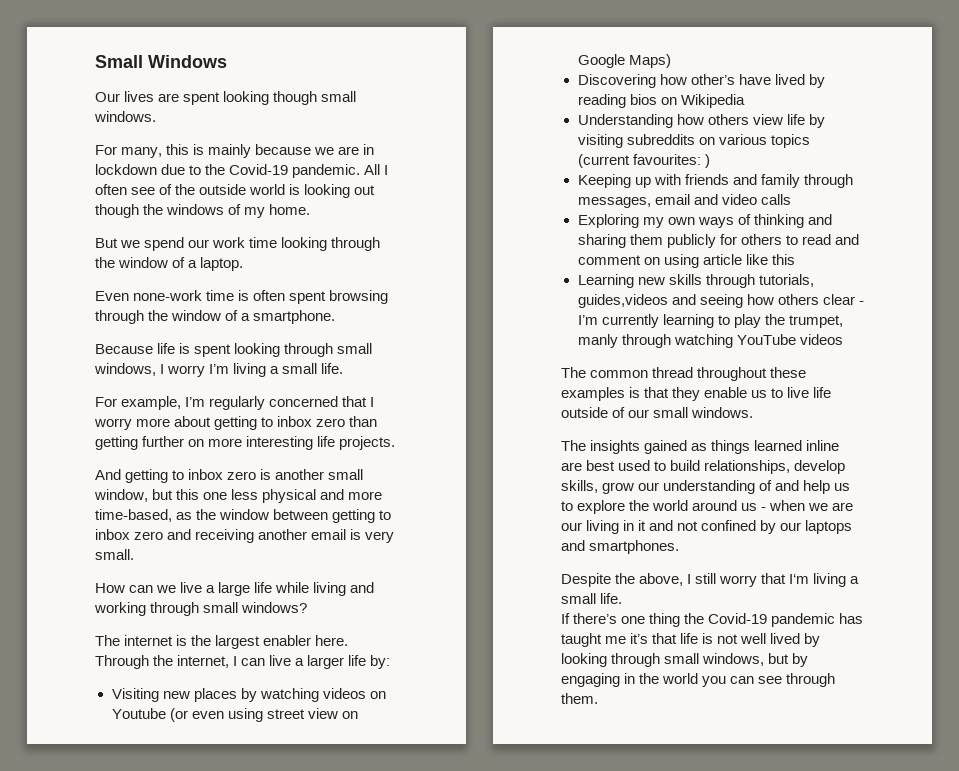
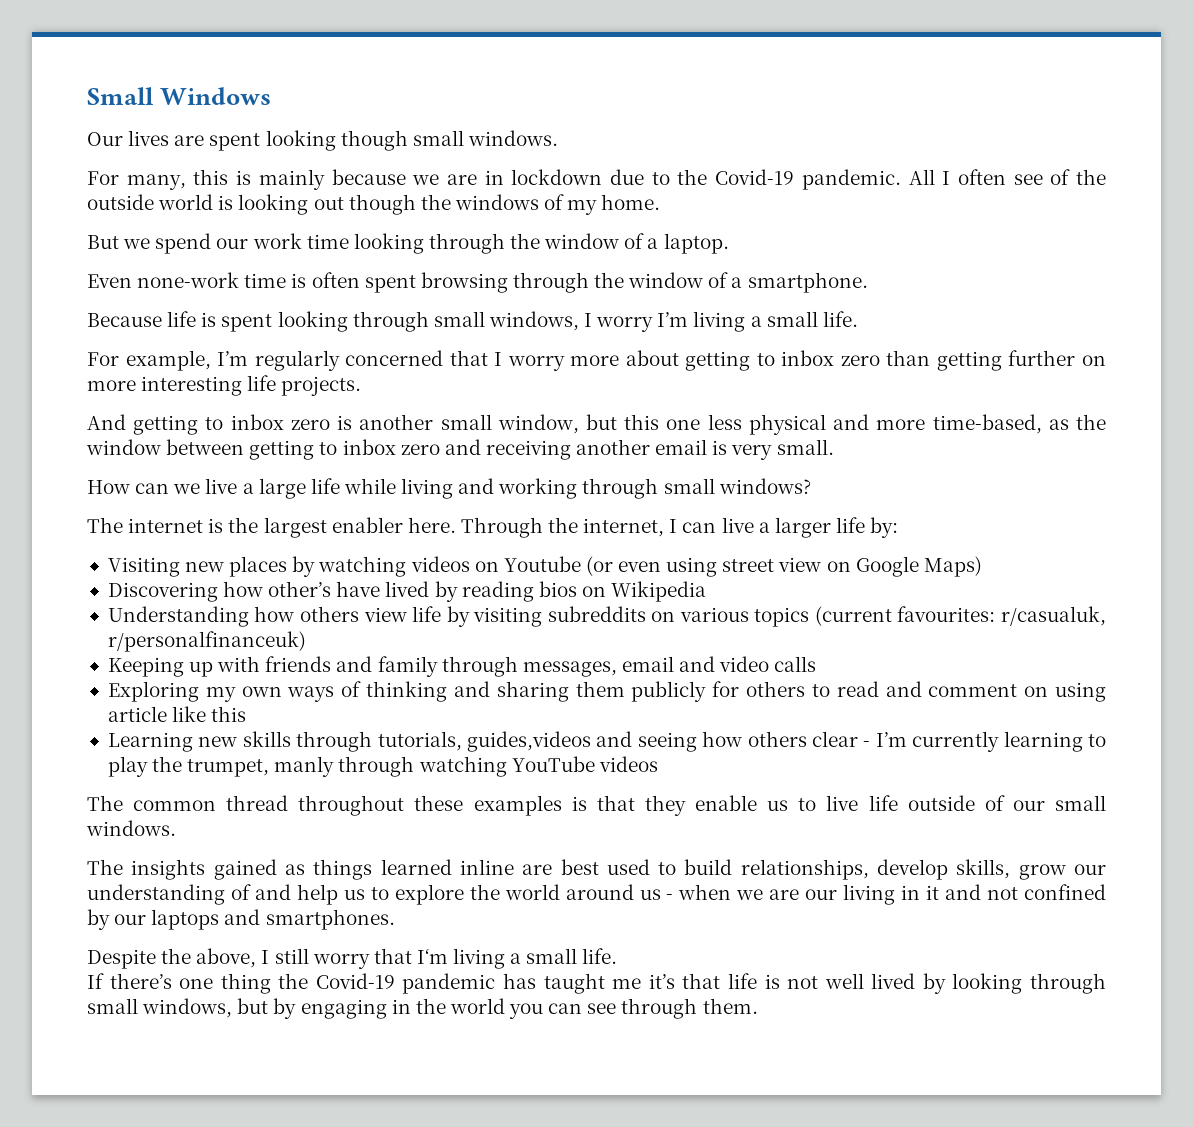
- Understanding how others view life by visiting subreddits on various topics (current favourites: )
+ Understanding how others view life by visiting subreddits on various topics (current favourites: r/casualuk, r/personalfinanceuk)

